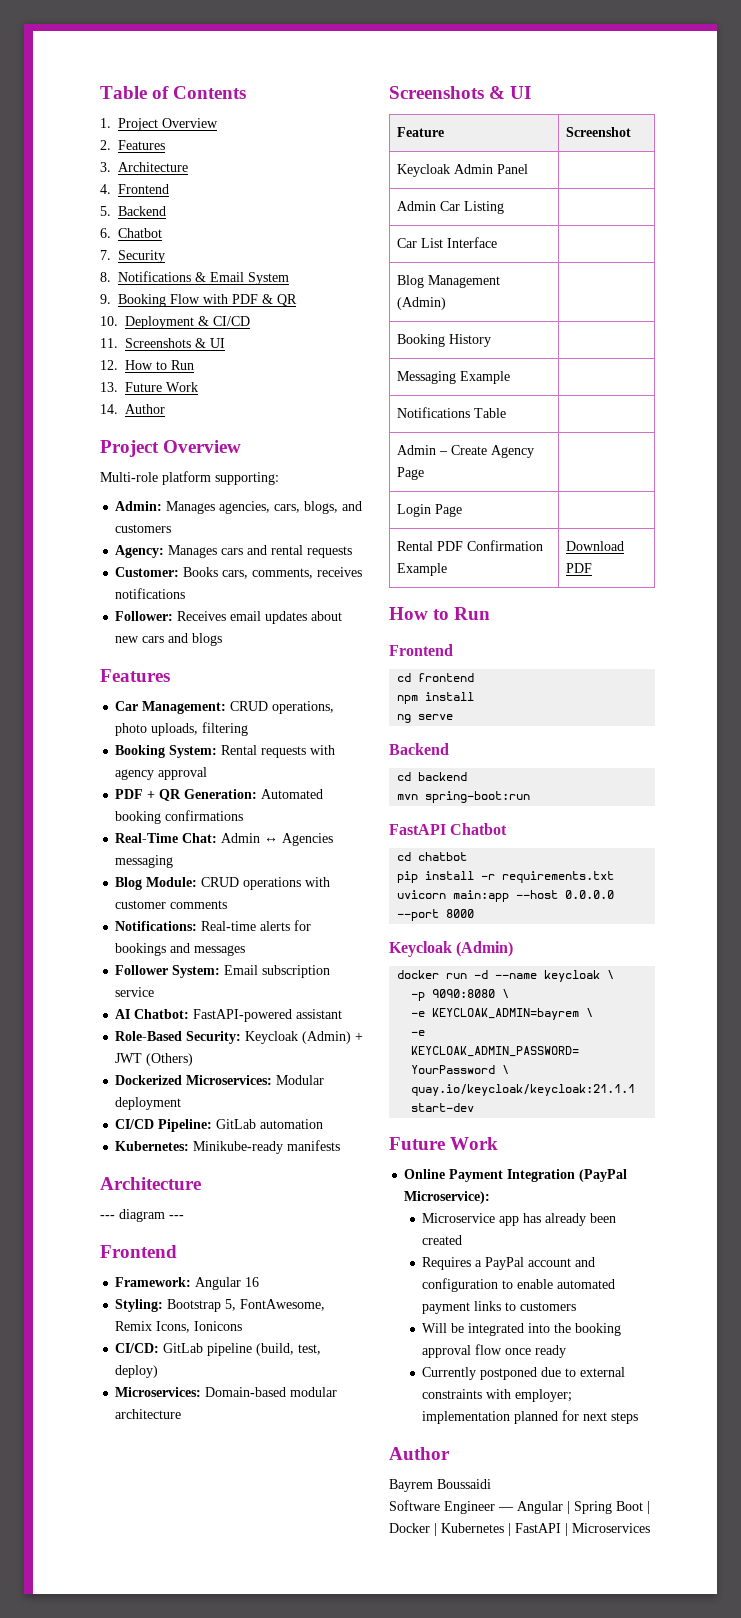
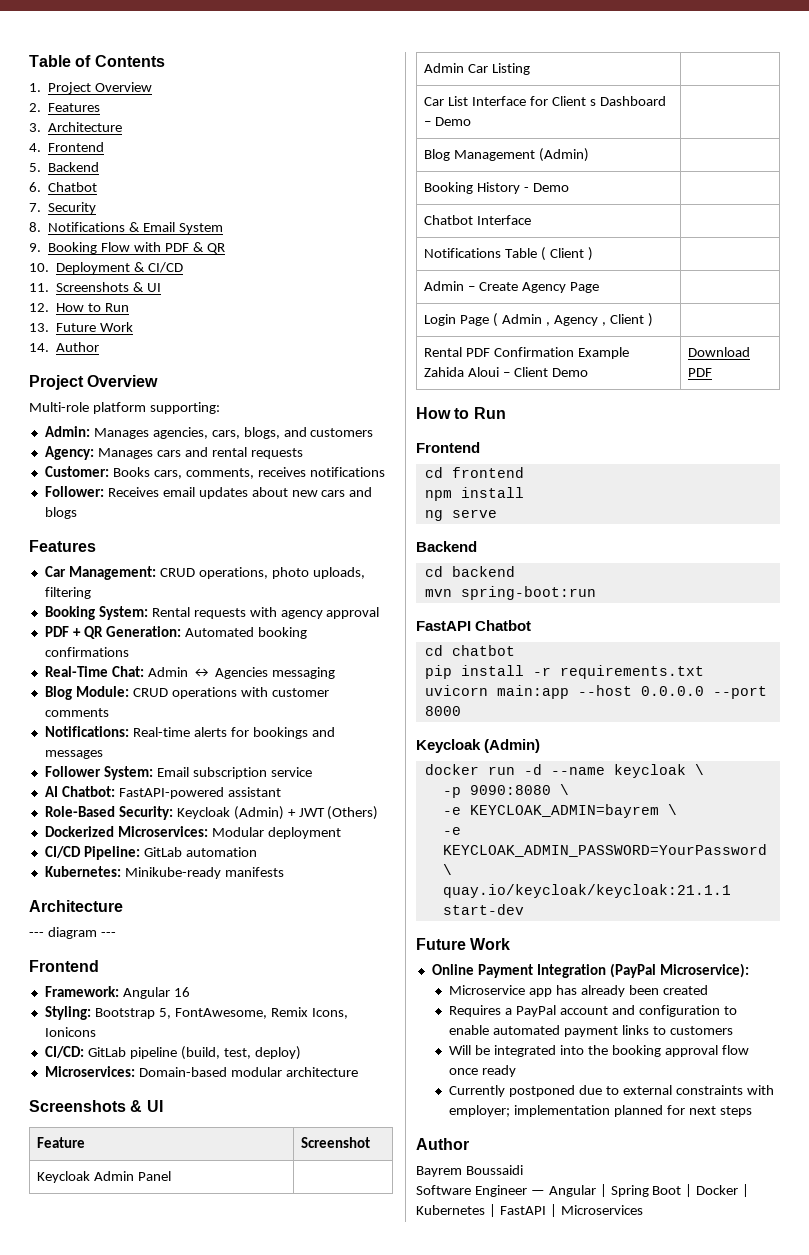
- Car List Interface |
+ Car List Interface for Client s Dashboard – Demo |
- Booking History |
- Messaging Example |
+ Booking History - Demo |
+ Chatbot Interface |
- Notifications Table |
+ Notifications Table ( Client ) |
- Login Page |
+ Login Page ( Admin , Agency , Client ) |
- Rental PDF Confirmation Example | Download PDF
+ Rental PDF Confirmation Example Zahida Aloui – Client Demo | Download PDF

